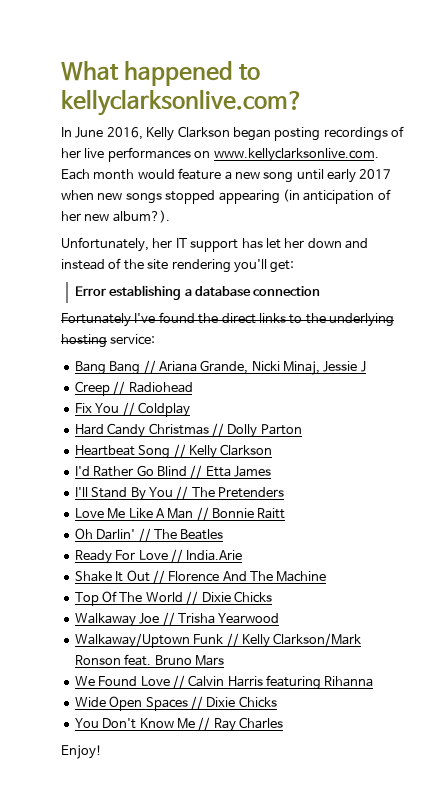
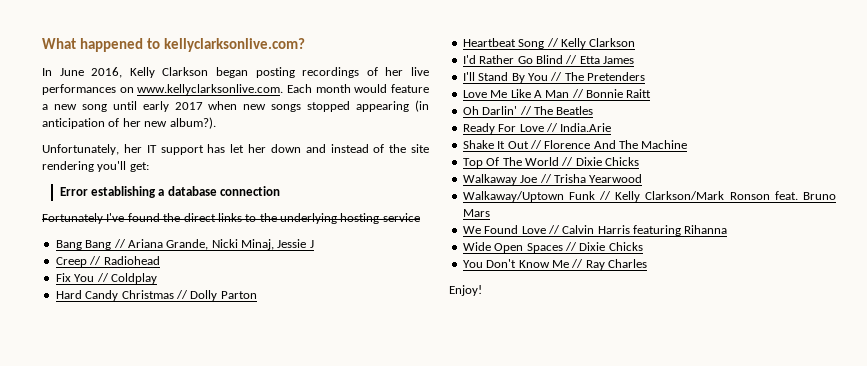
- Fortunately I've found the direct links to the underlying hosting service:
+ Fortunately I've found the direct links to the underlying hosting service

